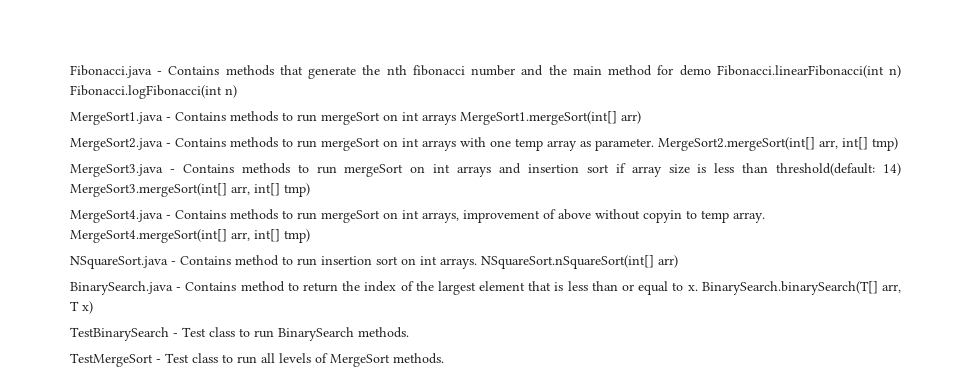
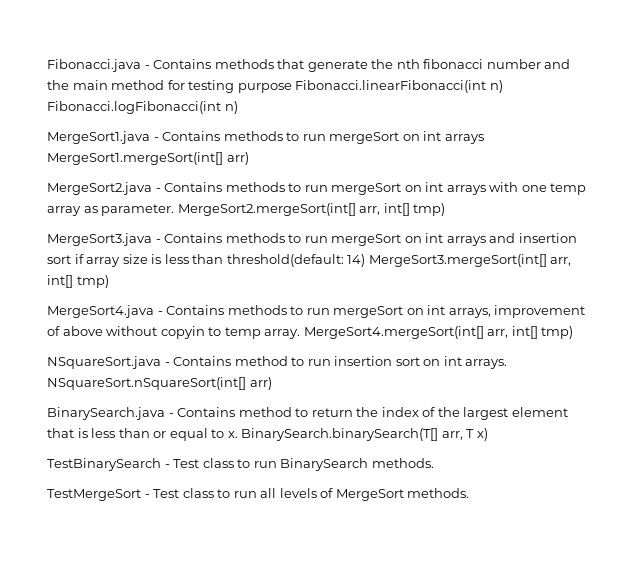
- Fibonacci.java - Contains methods that generate the nth fibonacci number and the main method for demo Fibonacci.linearFibonacci(int n) Fibonacci.logFibonacci(int n)
+ Fibonacci.java - Contains methods that generate the nth fibonacci number and the main method for testing purpose Fibonacci.linearFibonacci(int n) Fibonacci.logFibonacci(int n)

